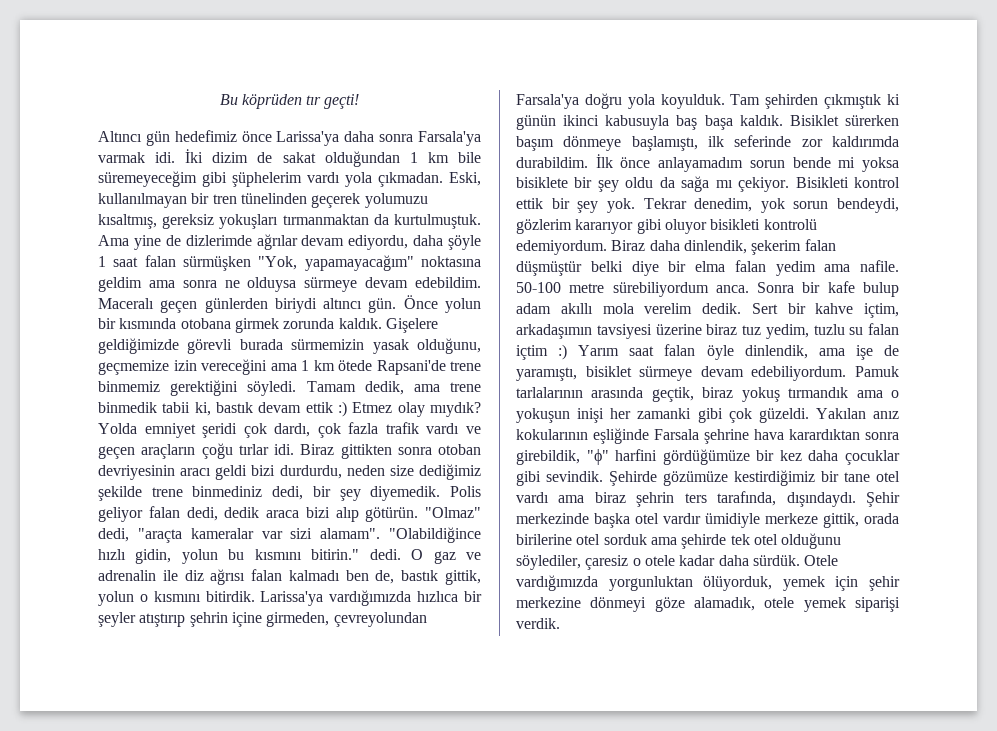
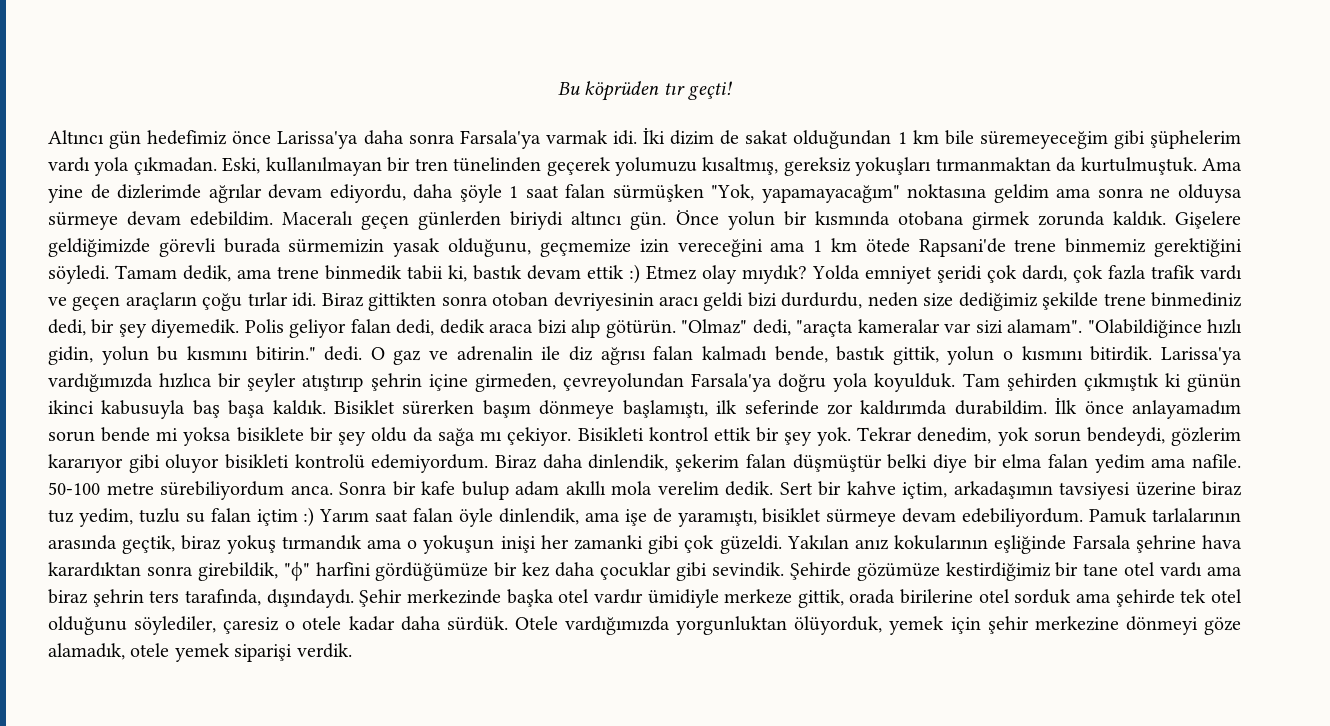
- O gaz ve adrenalin ile diz ağrısı falan kalmadı ben de, bastık gittik, yolun o kısmını bitirdik.
+ O gaz ve adrenalin ile diz ağrısı falan kalmadı bende, bastık gittik, yolun o kısmını bitirdik.

